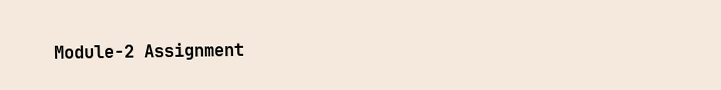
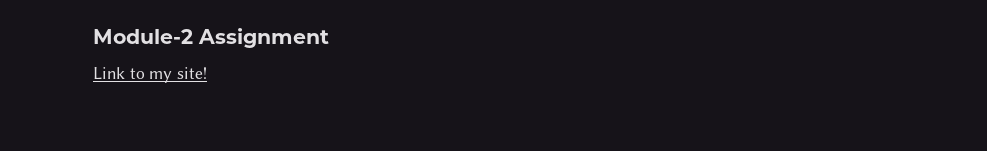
+ Link to my site!

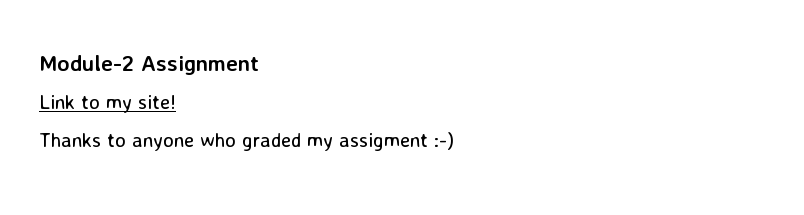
+ Thanks to anyone who graded my assigment :-)

